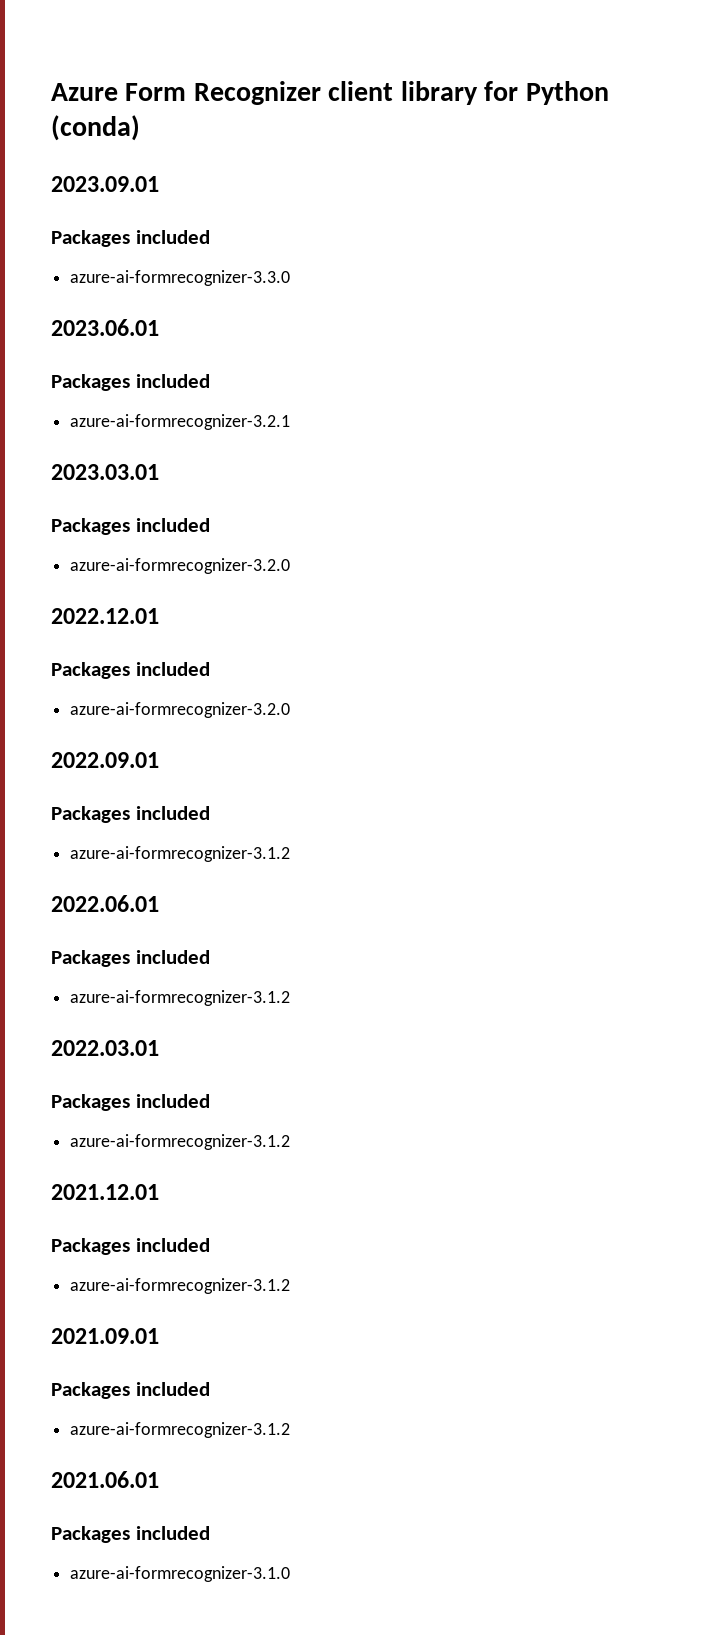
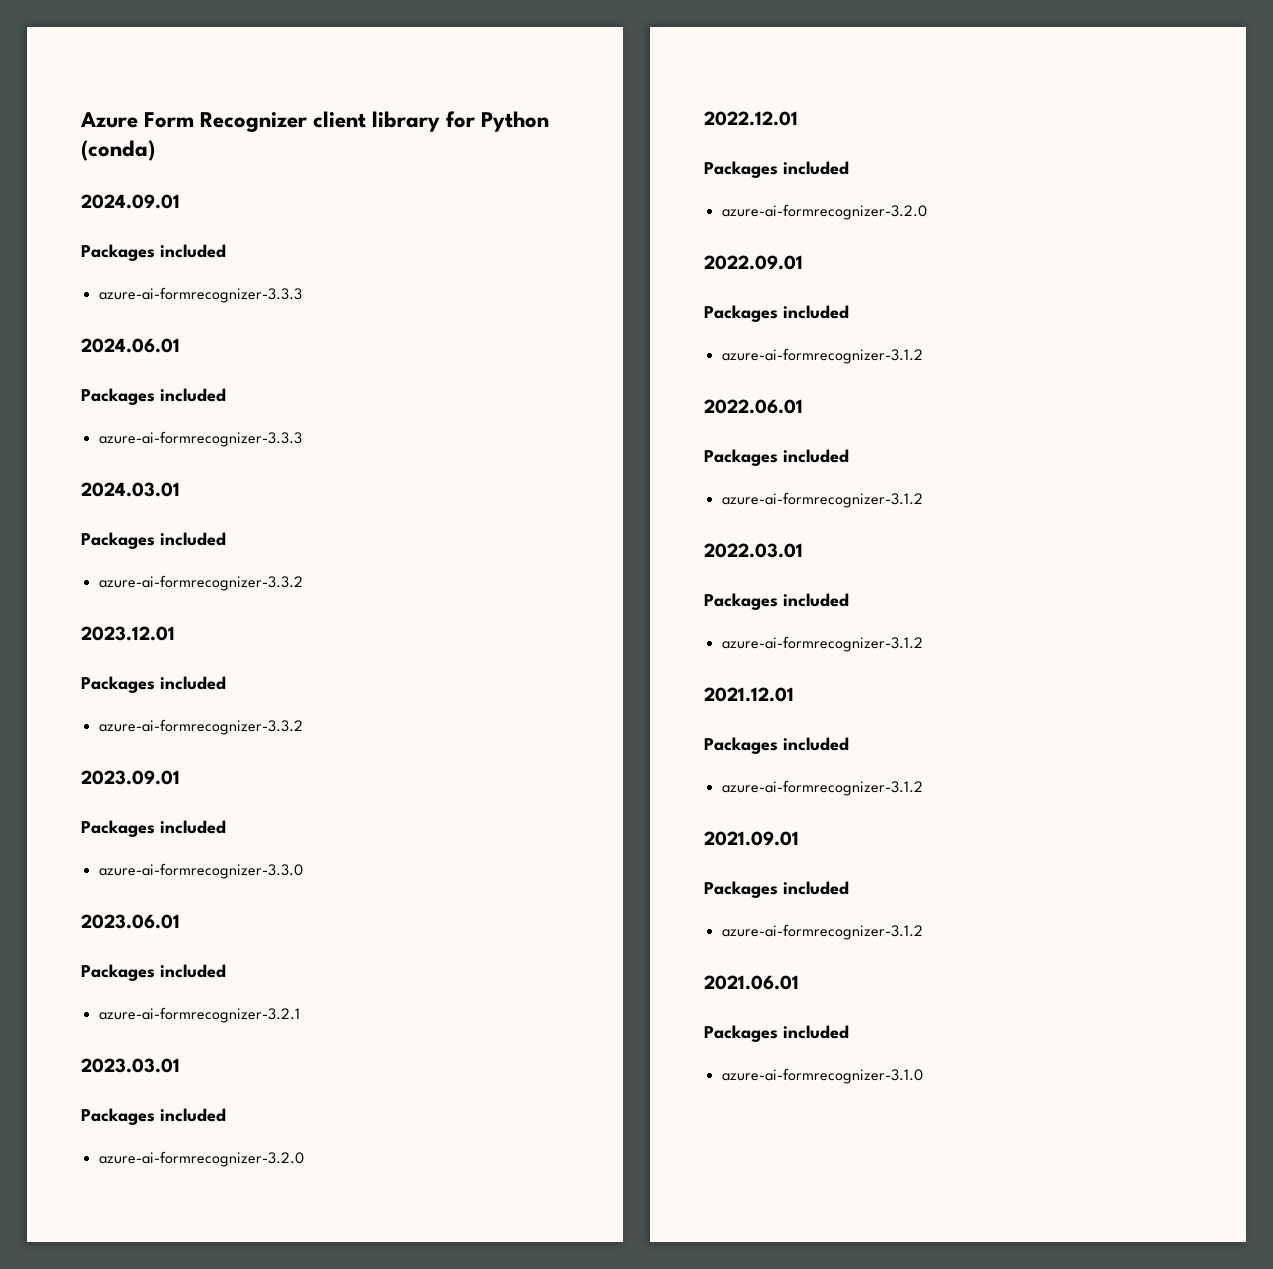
+ 2024.09.01
+ Packages included
+ azure-ai-formrecognizer-3.3.3
+ 2024.06.01
+ Packages included
+ azure-ai-formrecognizer-3.3.3
+ 2024.03.01
+ Packages included
+ azure-ai-formrecognizer-3.3.2
+ 2023.12.01
+ Packages included
+ azure-ai-formrecognizer-3.3.2

